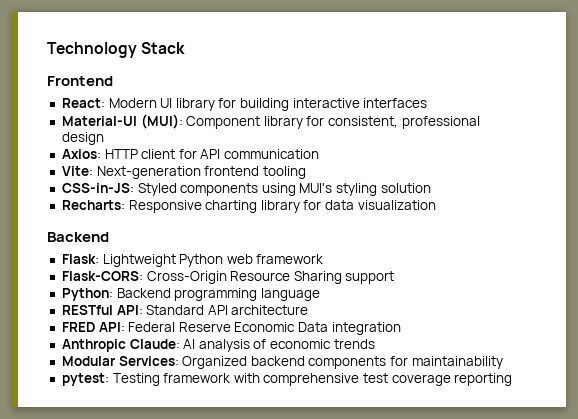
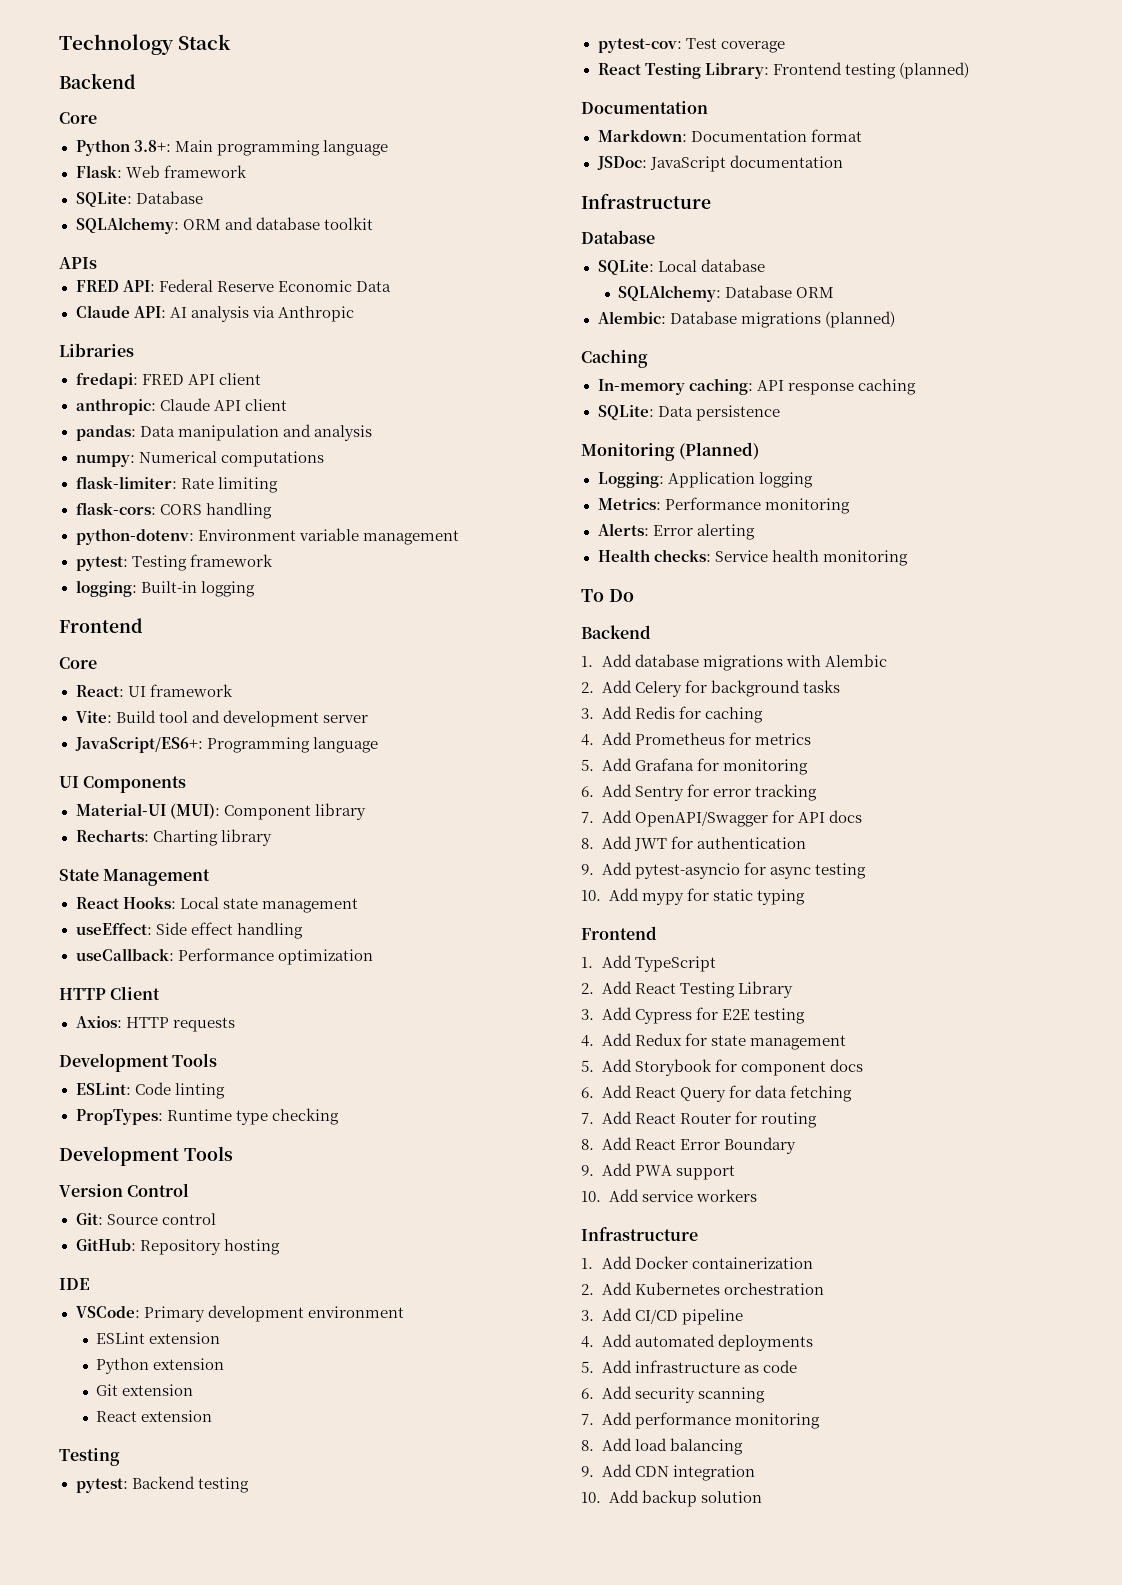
  Technology Stack
- Frontend
- React: Modern UI library for building interactive interfaces
- Material-UI (MUI): Component library for consistent, professional design
- Axios: HTTP client for API communication
- Vite: Next-generation frontend tooling
- CSS-in-JS: Styled components using MUI's styling solution
- Recharts: Responsive charting library for data visualization
  Backend
- Flask: Lightweight Python web framework
- Flask-CORS: Cross-Origin Resource Sharing support
- Python: Backend programming language
- RESTful API: Standard API architecture
+ Core
+ Python 3.8+: Main programming language
+ Flask: Web framework
+ SQLite: Database
+ SQLAlchemy: ORM and database toolkit
+ APIs
- FRED API: Federal Reserve Economic Data integration
- Anthropic Claude: AI analysis of economic trends
- Modular Services: Organized backend components for maintainability
- pytest: Testing framework with comprehensive test coverage reporting
+ FRED API: Federal Reserve Economic Data
+ Claude API: AI analysis via Anthropic
+ Libraries
+ fredapi: FRED API client
+ anthropic: Claude API client
+ pandas: Data manipulation and analysis
+ numpy: Numerical computations
+ flask-limiter: Rate limiting
+ flask-cors: CORS handling
+ python-dotenv: Environment variable management
+ pytest: Testing framework
+ logging: Built-in logging
+ Frontend
+ Core
+ React: UI framework
+ Vite: Build tool and development server
+ JavaScript/ES6+: Programming language
+ UI Components
+ Material-UI (MUI): Component library
+ Recharts: Charting library
+ State Management
+ React Hooks: Local state management
+ useEffect: Side effect handling
+ useCallback: Performance optimization
+ HTTP Client
+ Axios: HTTP requests
+ Development Tools
+ ESLint: Code linting
+ PropTypes: Runtime type checking
+ Development Tools
+ Version Control
+ Git: Source control
+ GitHub: Repository hosting
+ IDE
+ VSCode: Primary development environment
+ ESLint extension
+ Python extension
+ Git extension
+ React extension
+ Testing
+ pytest: Backend testing
+ pytest-cov: Test coverage
+ React Testing Library: Frontend testing (planned)
+ Documentation
+ Markdown: Documentation format
+ JSDoc: JavaScript documentation
+ Infrastructure
+ Database
+ SQLite: Local database
+ SQLAlchemy: Database ORM
+ Alembic: Database migrations (planned)
+ Caching
+ In-memory caching: API response caching
+ SQLite: Data persistence
+ Monitoring (Planned)
+ Logging: Application logging
+ Metrics: Performance monitoring
+ Alerts: Error alerting
+ Health checks: Service health monitoring
+ To Do
+ Backend
+ 1. Add database migrations with Alembic
+ 2. Add Celery for background tasks
+ 3. Add Redis for caching
+ 4. Add Prometheus for metrics
+ 5. Add Grafana for monitoring
+ 6. Add Sentry for error tracking
+ 7. Add OpenAPI/Swagger for API docs
+ 8. Add JWT for authentication
+ 9. Add pytest-asyncio for async testing
+ 10. Add mypy for static typing
+ Frontend
+ 1. Add TypeScript
+ 2. Add React Testing Library
+ 3. Add Cypress for E2E testing
+ 4. Add Redux for state management
+ 5. Add Storybook for component docs
+ 6. Add React Query for data fetching
+ 7. Add React Router for routing
+ 8. Add React Error Boundary
+ 9. Add PWA support
+ 10. Add service workers
+ Infrastructure
+ 1. Add Docker containerization
+ 2. Add Kubernetes orchestration
+ 3. Add CI/CD pipeline
+ 4. Add automated deployments
+ 5. Add infrastructure as code
+ 6. Add security scanning
+ 7. Add performance monitoring
+ 8. Add load balancing
+ 9. Add CDN integration
+ 10. Add backup solution

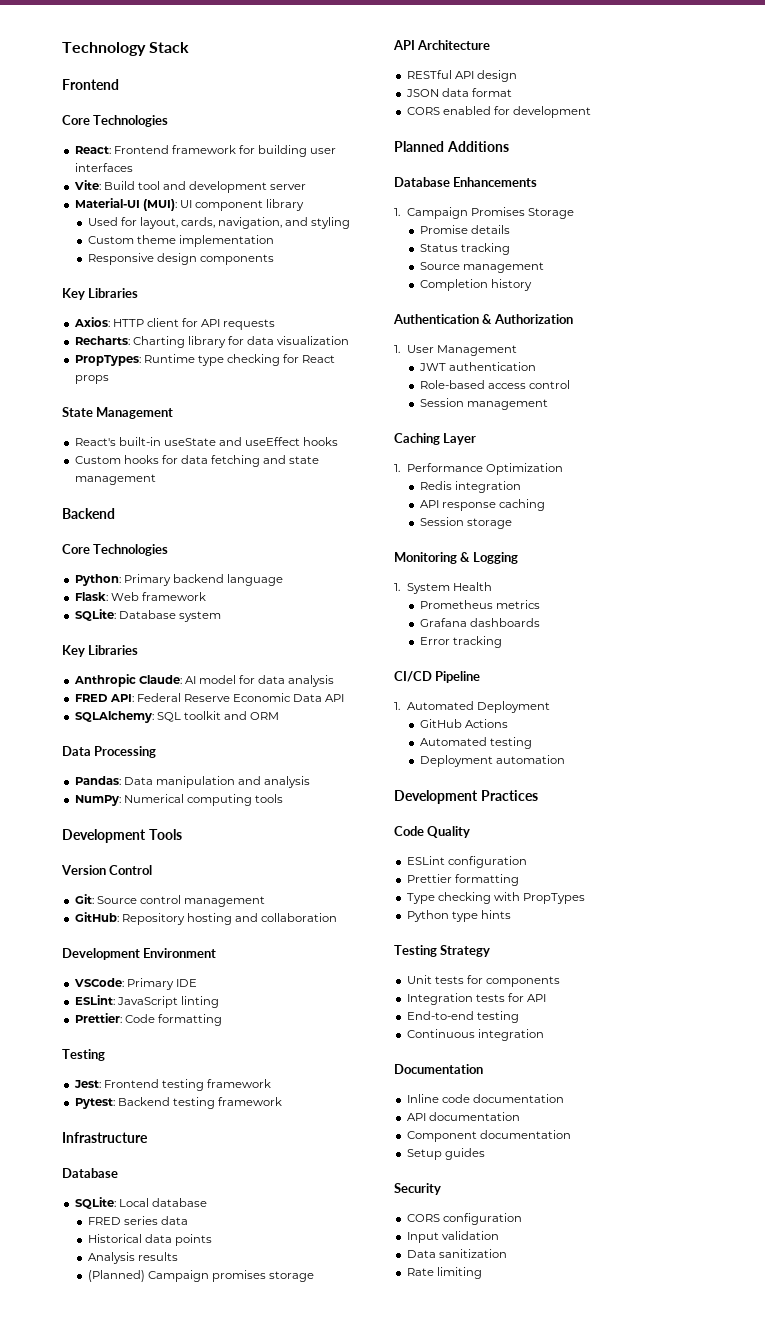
  Technology Stack
+ Frontend
+ Core Technologies
+ React: Frontend framework for building user interfaces
+ Vite: Build tool and development server
+ Material-UI (MUI): UI component library
+ Used for layout, cards, navigation, and styling
+ Custom theme implementation
+ Responsive design components
+ Key Libraries
+ Axios: HTTP client for API requests
+ Recharts: Charting library for data visualization
+ PropTypes: Runtime type checking for React props
+ State Management
+ React's built-in useState and useEffect hooks
+ Custom hooks for data fetching and state management
  Backend
- Core
- Python 3.8+: Main programming language
+ Core Technologies
+ Python: Primary backend language
- SQLite: Database
- SQLAlchemy: ORM and database toolkit
- APIs
+ SQLite: Database system
+ Key Libraries
+ Anthropic Claude: AI model for data analysis
- FRED API: Federal Reserve Economic Data
- Claude API: AI analysis via Anthropic
- Libraries
- fredapi: FRED API client
- anthropic: Claude API client
- pandas: Data manipulation and analysis
- numpy: Numerical computations
- flask-limiter: Rate limiting
- flask-cors: CORS handling
- python-dotenv: Environment variable management
- pytest: Testing framework
- logging: Built-in logging
- Frontend
- Core
- React: UI framework
- Vite: Build tool and development server
- JavaScript/ES6+: Programming language
- UI Components
- Material-UI (MUI): Component library
- Recharts: Charting library
- State Management
- React Hooks: Local state management
- useEffect: Side effect handling
- useCallback: Performance optimization
- HTTP Client
- Axios: HTTP requests
- Development Tools
- ESLint: Code linting
- PropTypes: Runtime type checking
+ FRED API: Federal Reserve Economic Data API
+ SQLAlchemy: SQL toolkit and ORM
+ Data Processing
+ Pandas: Data manipulation and analysis
+ NumPy: Numerical computing tools
- Git: Source control
+ Git: Source control management
- GitHub: Repository hosting
- IDE
- VSCode: Primary development environment
- ESLint extension
- Python extension
- Git extension
- React extension
+ GitHub: Repository hosting and collaboration
+ Development Environment
+ VSCode: Primary IDE
+ ESLint: JavaScript linting
+ Prettier: Code formatting
  Testing
- pytest: Backend testing
- pytest-cov: Test coverage
- React Testing Library: Frontend testing (planned)
- Documentation
- Markdown: Documentation format
- JSDoc: JavaScript documentation
+ Jest: Frontend testing framework
+ Pytest: Backend testing framework
- SQLAlchemy: Database ORM
- Alembic: Database migrations (planned)
- Caching
- In-memory caching: API response caching
- SQLite: Data persistence
- Monitoring (Planned)
- Logging: Application logging
- Metrics: Performance monitoring
- Alerts: Error alerting
- Health checks: Service health monitoring
- To Do
- Backend
- 1. Add database migrations with Alembic
- 2. Add Celery for background tasks
- 3. Add Redis for caching
- 4. Add Prometheus for metrics
- 5. Add Grafana for monitoring
- 6. Add Sentry for error tracking
- 7. Add OpenAPI/Swagger for API docs
- 8. Add JWT for authentication
- 9. Add pytest-asyncio for async testing
- 10. Add mypy for static typing
- Frontend
- 1. Add TypeScript
- 2. Add React Testing Library
- 3. Add Cypress for E2E testing
- 4. Add Redux for state management
- 5. Add Storybook for component docs
- 6. Add React Query for data fetching
- 7. Add React Router for routing
- 8. Add React Error Boundary
- 9. Add PWA support
- 10. Add service workers
- Infrastructure
- 1. Add Docker containerization
- 2. Add Kubernetes orchestration
- 3. Add CI/CD pipeline
- 4. Add automated deployments
- 5. Add infrastructure as code
- 6. Add security scanning
- 7. Add performance monitoring
- 8. Add load balancing
- 9. Add CDN integration
- 10. Add backup solution
+ FRED series data
+ Historical data points
+ Analysis results
+ (Planned) Campaign promises storage
+ API Architecture
+ RESTful API design
+ JSON data format
+ CORS enabled for development
+ Planned Additions
+ Database Enhancements
+ 1. Campaign Promises Storage
+ Promise details
+ Status tracking
+ Source management
+ Completion history
+ Authentication & Authorization
+ 1. User Management
+ JWT authentication
+ Role-based access control
+ Session management
+ Caching Layer
+ 1. Performance Optimization
+ Redis integration
+ API response caching
+ Session storage
+ Monitoring & Logging
+ 1. System Health
+ Prometheus metrics
+ Grafana dashboards
+ Error tracking
+ CI/CD Pipeline
+ 1. Automated Deployment
+ GitHub Actions
+ Automated testing
+ Deployment automation
+ Development Practices
+ Code Quality
+ ESLint configuration
+ Prettier formatting
+ Type checking with PropTypes
+ Python type hints
+ Testing Strategy
+ Unit tests for components
+ Integration tests for API
+ End-to-end testing
+ Continuous integration
+ Documentation
+ Inline code documentation
+ API documentation
+ Component documentation
+ Setup guides
+ Security
+ CORS configuration
+ Input validation
+ Data sanitization
+ Rate limiting

